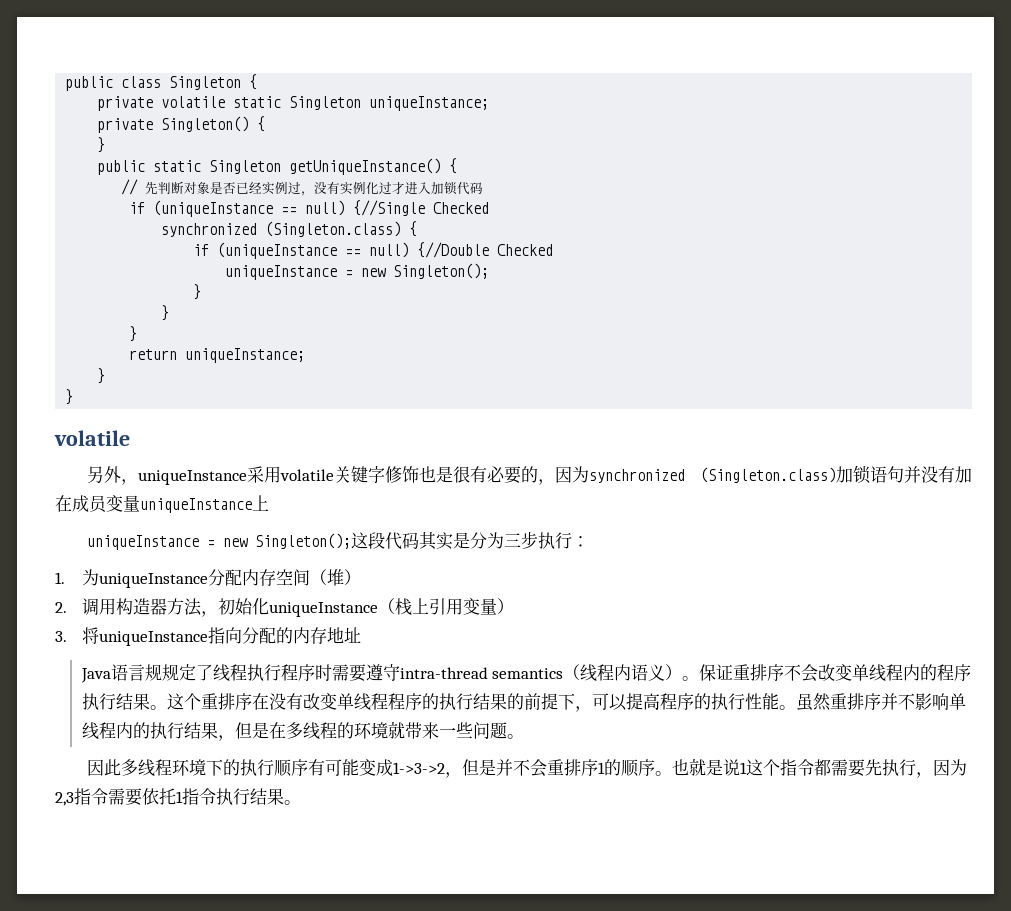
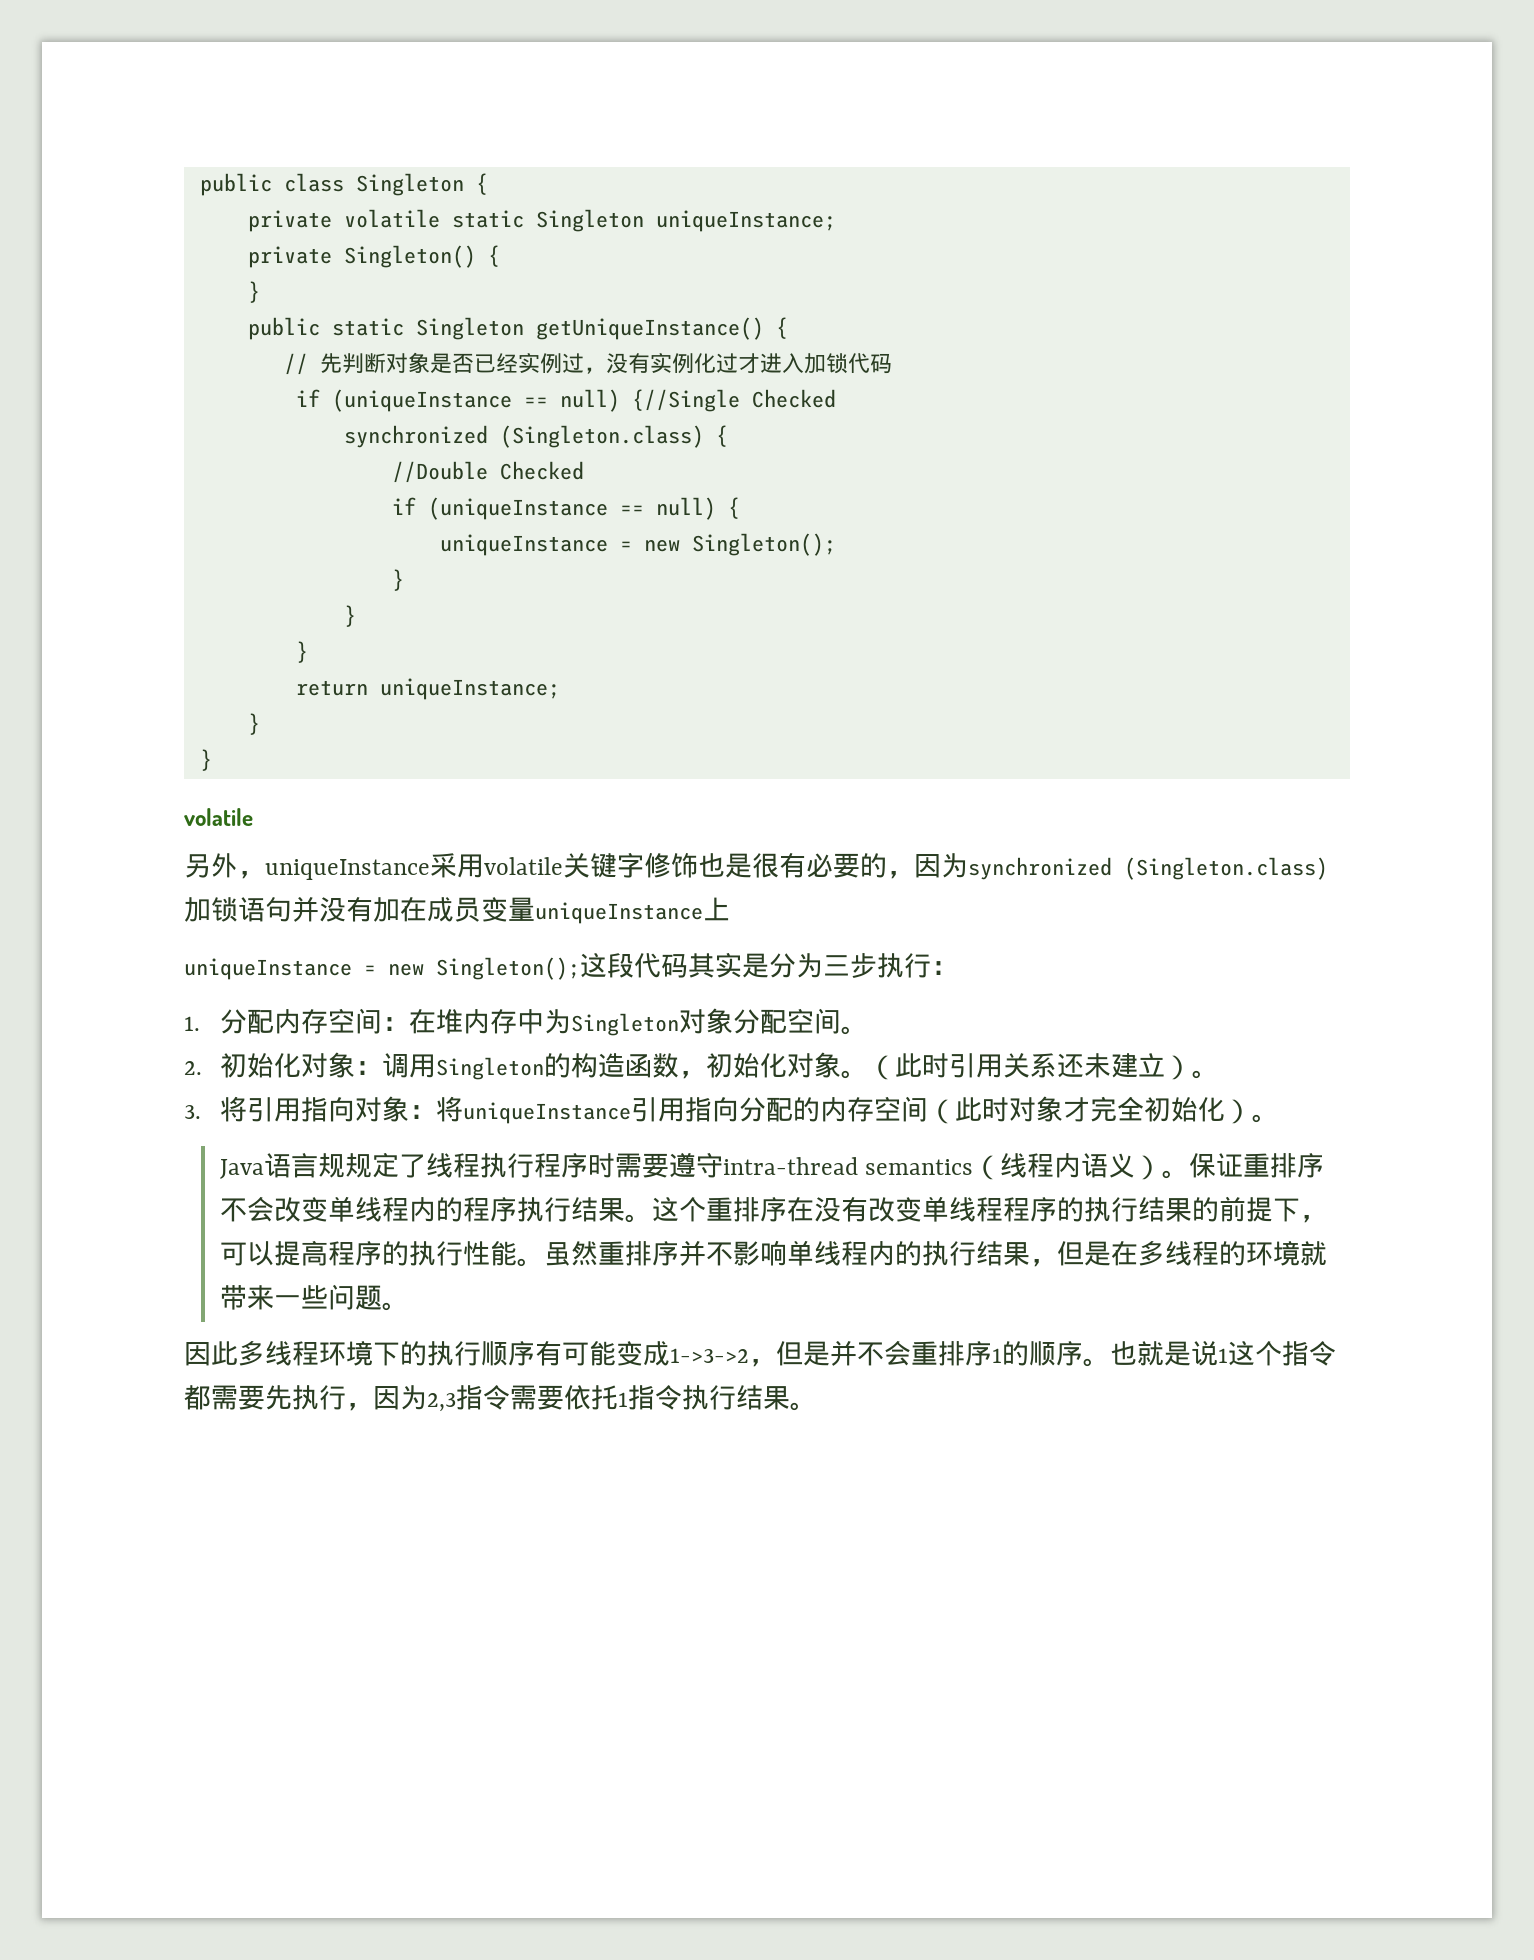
- if (uniqueInstance == null) {//Double Checked
+ //Double Checked
+ if (uniqueInstance == null) {
- 1.为uniqueInstance分配内存空间（堆）
- 2.调用构造器方法，初始化uniqueInstance（栈上引用变量）
+ 1.分配内存空间：在堆内存中为Singleton对象分配空间。
+ 2.初始化对象：调用Singleton的构造函数，初始化对象。（此时引用关系还未建立）。
- 3.将uniqueInstance指向分配的内存地址
+ 3.将引用指向对象：将uniqueInstance引用指向分配的内存空间（此时对象才完全初始化）。

